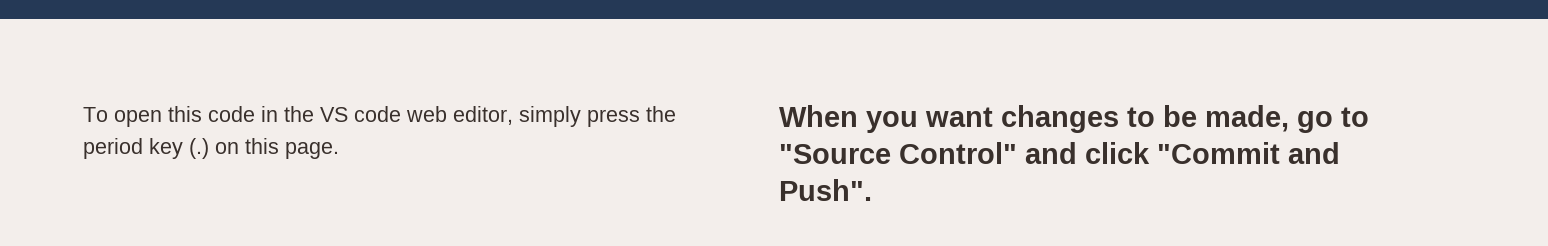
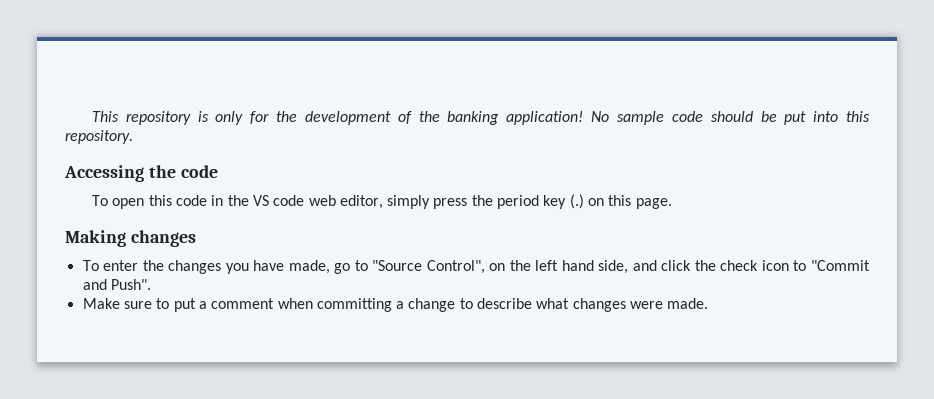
+ This repository is only for the development of the banking application! No sample code should be put into this repository.
+ Accessing the code
- When you want changes to be made, go to "Source Control" and click "Commit and Push".
+ Making changes
+ To enter the changes you have made, go to "Source Control", on the left hand side, and click the check icon to "Commit and Push".
+ Make sure to put a comment when committing a change to describe what changes were made.

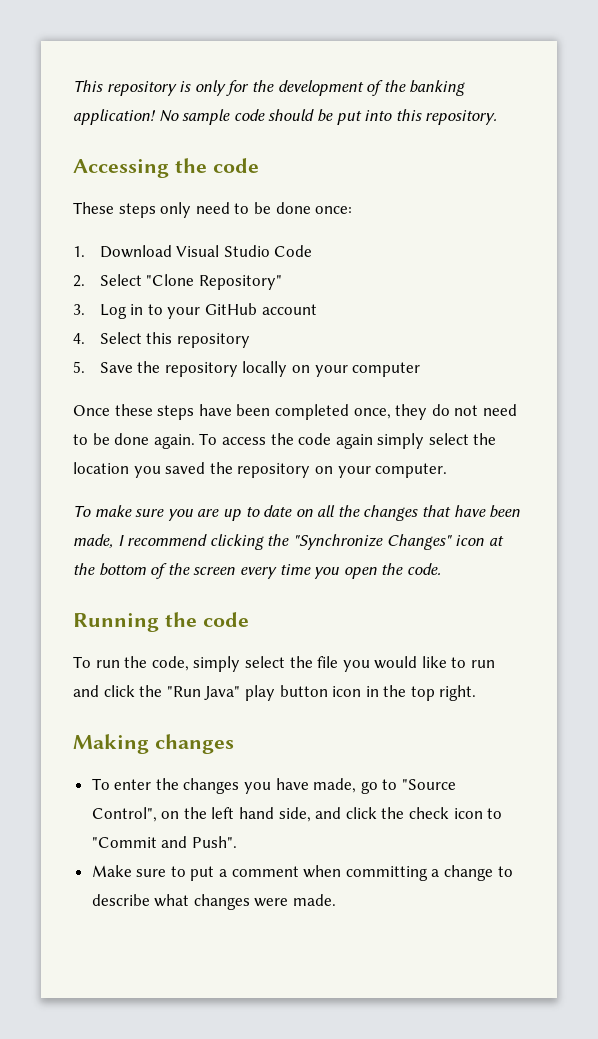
- To open this code in the VS code web editor, simply press the period key (.) on this page.
+ These steps only need to be done once:
+ 1. Download Visual Studio Code
+ 2. Select "Clone Repository"
+ 3. Log in to your GitHub account
+ 4. Select this repository
+ 5. Save the repository locally on your computer
+ Once these steps have been completed once, they do not need to be done again. To access the code again simply select the location you saved the repository on your computer.
+ To make sure you are up to date on all the changes that have been made, I recommend clicking the "Synchronize Changes" icon at the bottom of the screen every time you open the code.
+ Running the code
+ To run the code, simply select the file you would like to run and click the "Run Java" play button icon in the top right.

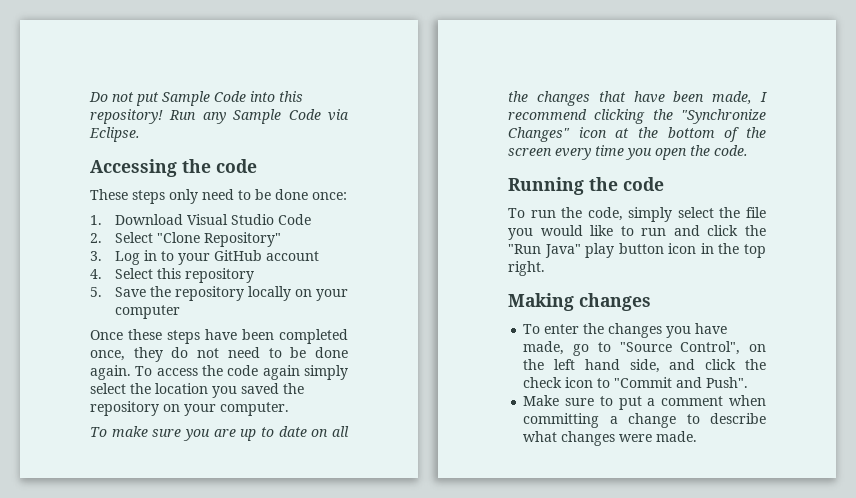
- This repository is only for the development of the banking application! No sample code should be put into this repository.
+ Do not put Sample Code into this repository! Run any Sample Code via Eclipse.

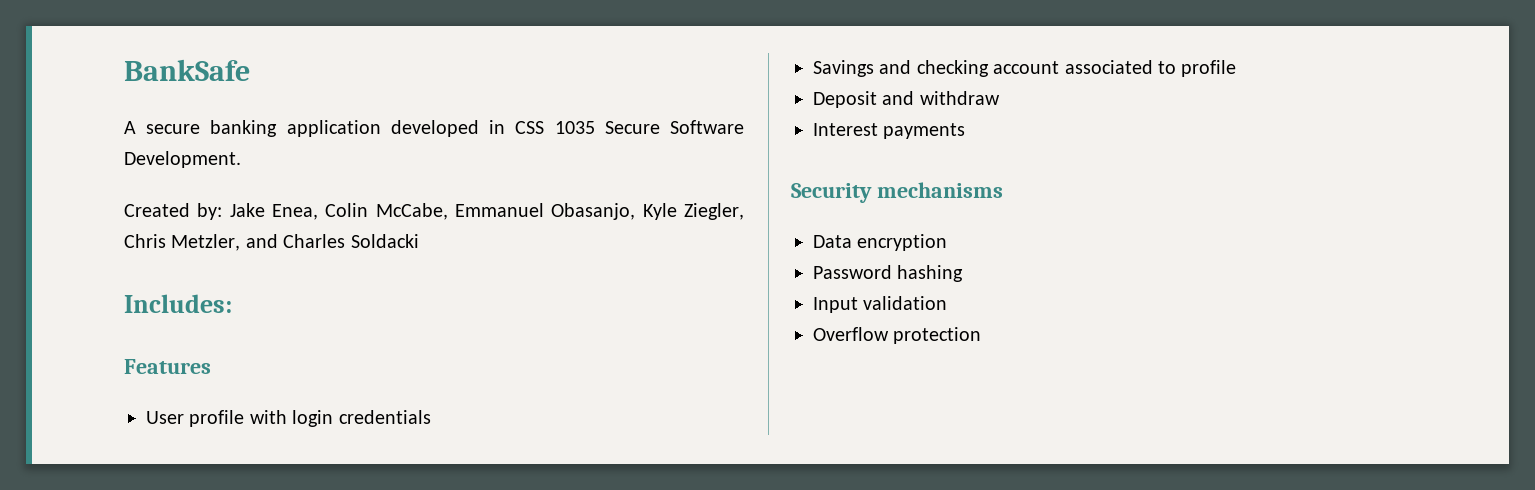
- Do not put Sample Code into this repository! Run any Sample Code via Eclipse.
- Accessing the code
- These steps only need to be done once:
- 1. Download Visual Studio Code
- 2. Select "Clone Repository"
- 3. Log in to your GitHub account
- 4. Select this repository
- 5. Save the repository locally on your computer
- Once these steps have been completed once, they do not need to be done again. To access the code again simply select the location you saved the repository on your computer.
- To make sure you are up to date on all the changes that have been made, I recommend clicking the "Synchronize Changes" icon at the bottom of the screen every time you open the code.
- Running the code
- To run the code, simply select the file you would like to run and click the "Run Java" play button icon in the top right.
- Making changes
- To enter the changes you have made, go to "Source Control", on the left hand side, and click the check icon to "Commit and Push".
- Make sure to put a comment when committing a change to describe what changes were made.
+ BankSafe
+ A secure banking application developed in CSS 1035 Secure Software Development.
+ Created by: Jake Enea, Colin McCabe, Emmanuel Obasanjo, Kyle Ziegler, Chris Metzler, and Charles Soldacki
+ Includes:
+ Features
+ User profile with login credentials
+ Savings and checking account associated to profile
+ Deposit and withdraw
+ Interest payments
+ Security mechanisms
+ Data encryption
+ Password hashing
+ Input validation
+ Overflow protection

